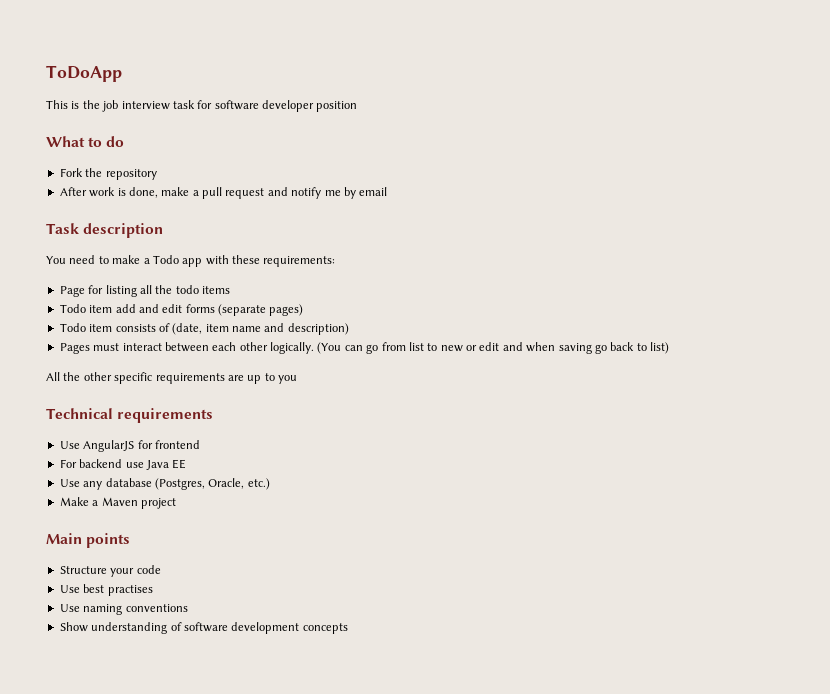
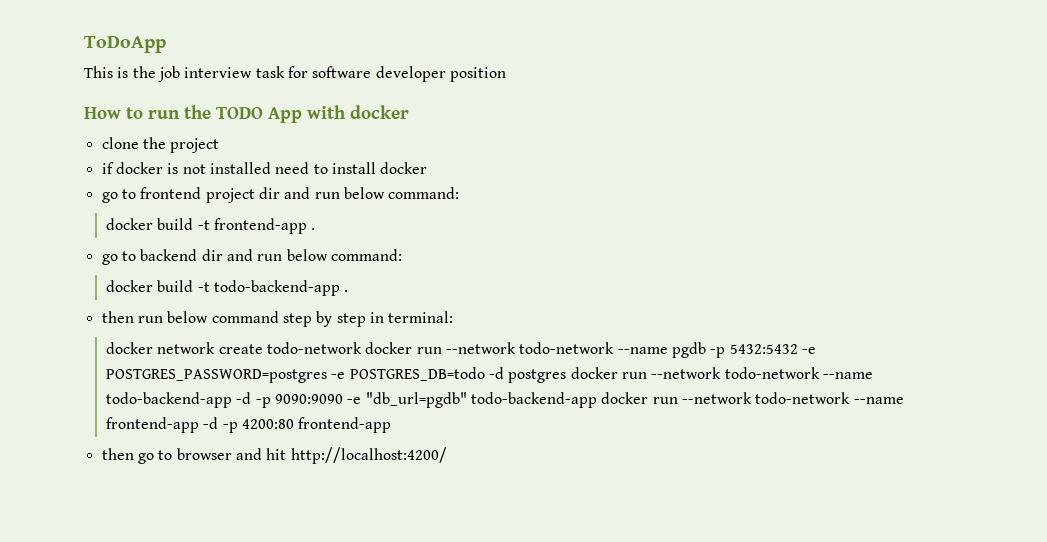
- What to do
- Fork the repository
- After work is done, make a pull request and notify me by email
- Task description
- You need to make a Todo app with these requirements:
- Page for listing all the todo items
- Todo item add and edit forms (separate pages)
- Todo item consists of (date, item name and description)
- Pages must interact between each other logically. (You can go from list to new or edit and when saving go back to list)
- All the other specific requirements are up to you
- Technical requirements
- Use AngularJS for frontend
- For backend use Java EE
- Use any database (Postgres, Oracle, etc.)
- Make a Maven project
- Main points
- Structure your code
- Use best practises
- Use naming conventions
- Show understanding of software development concepts
+ How to run the TODO App with docker
+ clone the project
+ if docker is not installed need to install docker
+ go to frontend project dir and run below command:
+ docker build -t frontend-app .
+ go to backend dir and run below command:
+ docker build -t todo-backend-app .
+ then run below command step by step in terminal:
+ docker network create todo-network docker run --network todo-network --name pgdb -p 5432:5432 -e POSTGRES_PASSWORD=postgres -e POSTGRES_DB=todo -d postgres docker run --network todo-network --name todo-backend-app -d -p 9090:9090 -e "db_url=pgdb" todo-backend-app docker run --network todo-network --name frontend-app -d -p 4200:80 frontend-app
+ then go to browser and hit http://localhost:4200/

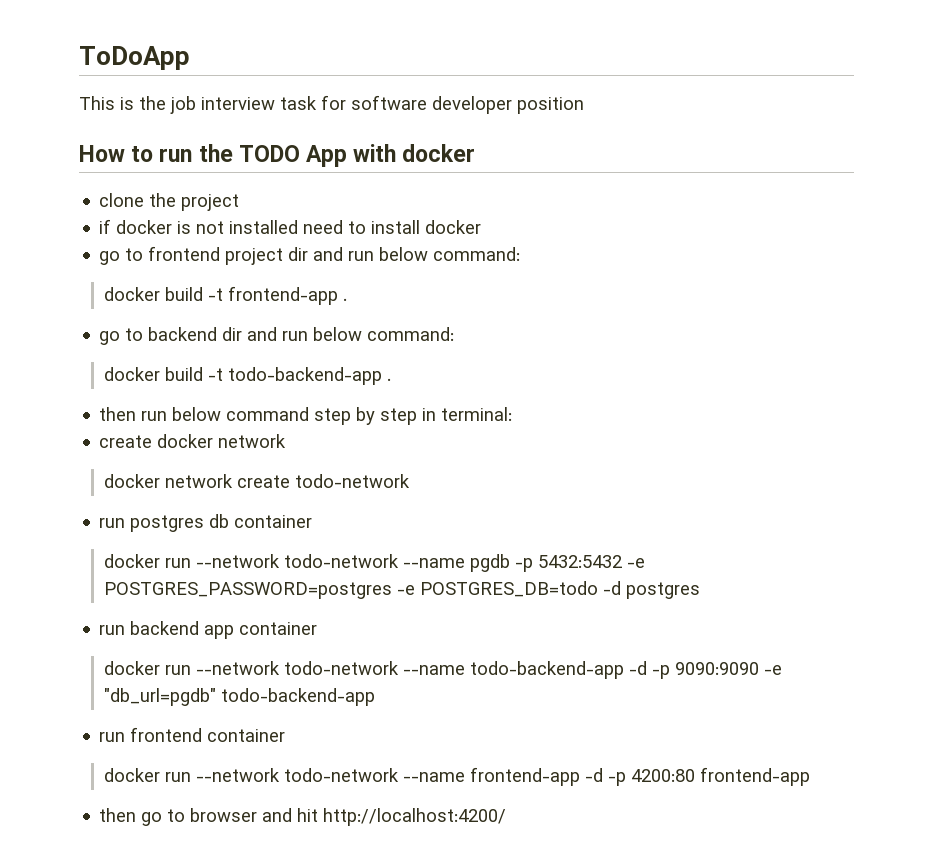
+ create docker network
- docker network create todo-network docker run --network todo-network --name pgdb -p 5432:5432 -e POSTGRES_PASSWORD=postgres -e POSTGRES_DB=todo -d postgres docker run --network todo-network --name todo-backend-app -d -p 9090:9090 -e "db_url=pgdb" todo-backend-app docker run --network todo-network --name frontend-app -d -p 4200:80 frontend-app
+ docker network create todo-network
+ run postgres db container
+ docker run --network todo-network --name pgdb -p 5432:5432 -e POSTGRES_PASSWORD=postgres -e POSTGRES_DB=todo -d postgres
+ run backend app container
+ docker run --network todo-network --name todo-backend-app -d -p 9090:9090 -e "db_url=pgdb" todo-backend-app
+ run frontend container
+ docker run --network todo-network --name frontend-app -d -p 4200:80 frontend-app

